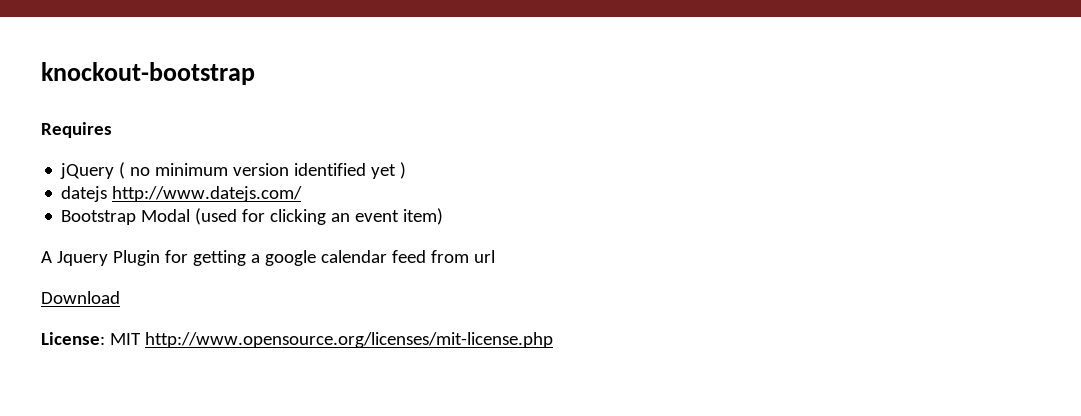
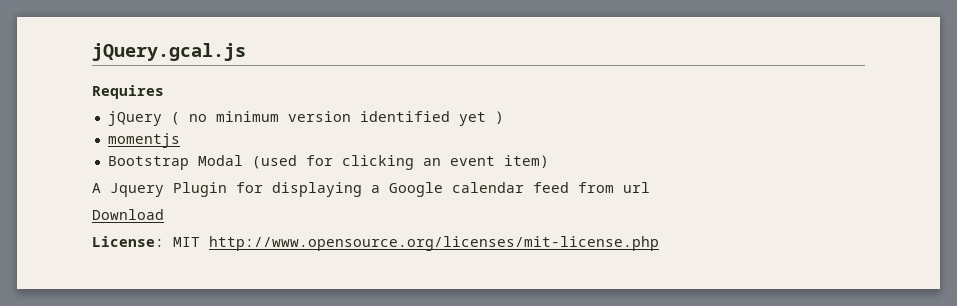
- knockout-bootstrap
+ jQuery.gcal.js
- datejs http://www.datejs.com/
+ momentjs
- A Jquery Plugin for getting a google calendar feed from url
+ A Jquery Plugin for displaying a Google calendar feed from url

